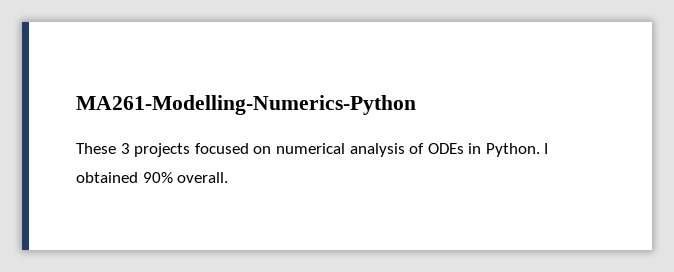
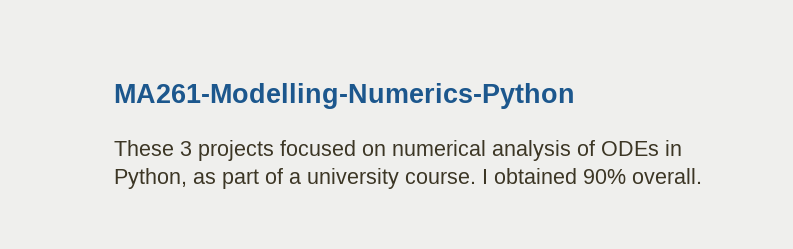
- These 3 projects focused on numerical analysis of ODEs in Python.
+ These 3 projects focused on numerical analysis of ODEs in Python, as part of a university course.

